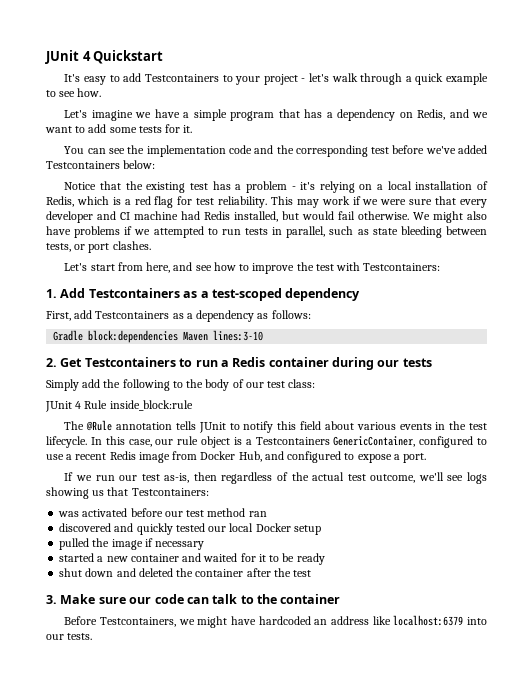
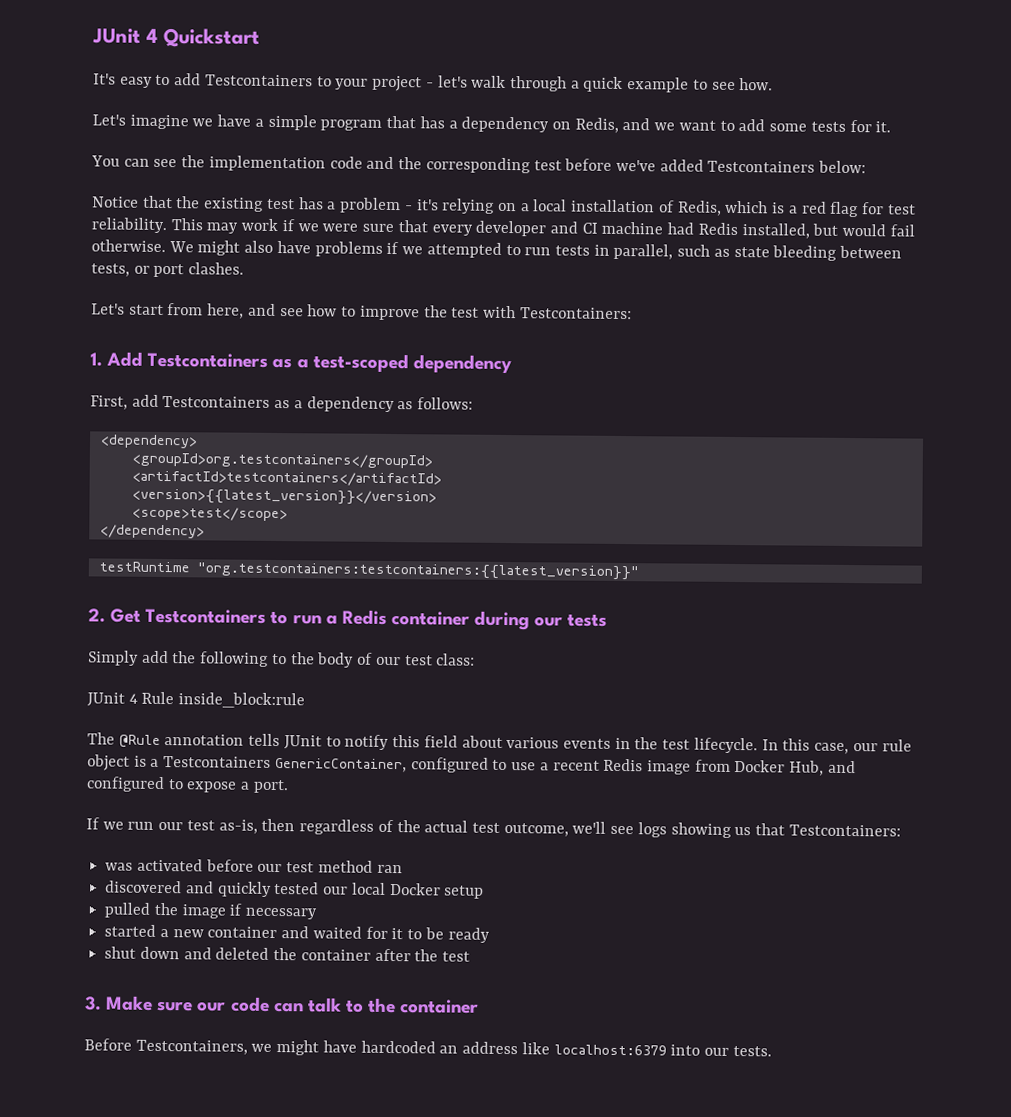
- Gradle block:dependencies Maven lines:3-10
+ <dependency>
+ <groupId>org.testcontainers</groupId>
+ <artifactId>testcontainers</artifactId>
+ <version>{{latest_version}}</version>
+ <scope>test</scope>
+ </dependency>
+ testRuntime "org.testcontainers:testcontainers:{{latest_version}}"

